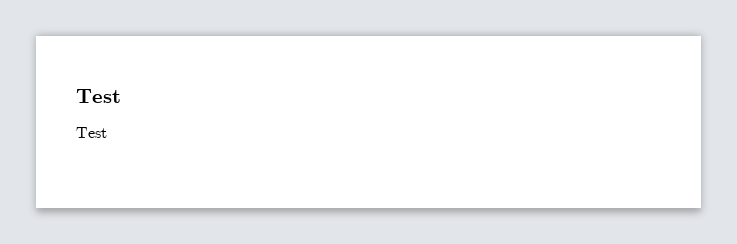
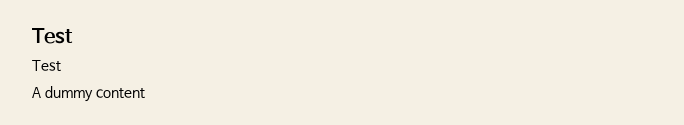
+ A dummy content

